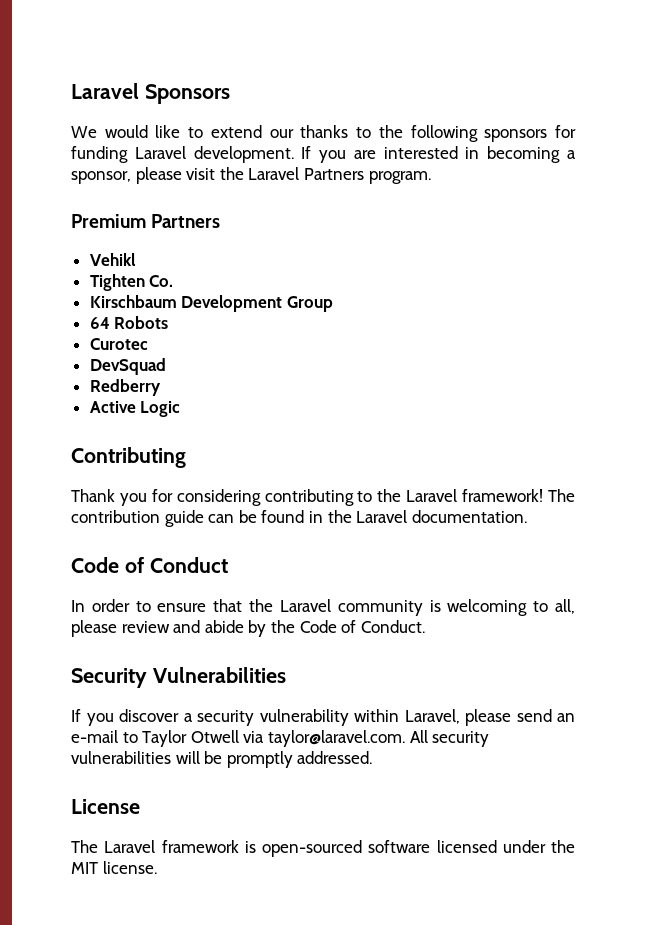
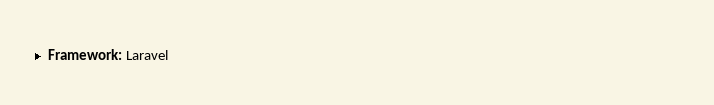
- Laravel Sponsors
- We would like to extend our thanks to the following sponsors for funding Laravel development. If you are interested in becoming a sponsor, please visit the Laravel Partners program.
- Premium Partners
- Vehikl
- Tighten Co.
- Kirschbaum Development Group
- 64 Robots
- Curotec
- DevSquad
- Redberry
- Active Logic
- Contributing
- Thank you for considering contributing to the Laravel framework! The contribution guide can be found in the Laravel documentation.
- Code of Conduct
- In order to ensure that the Laravel community is welcoming to all, please review and abide by the Code of Conduct.
- Security Vulnerabilities
- If you discover a security vulnerability within Laravel, please send an e-mail to Taylor Otwell via taylor@laravel.com. All security vulnerabilities will be promptly addressed.
- License
- The Laravel framework is open-sourced software licensed under the MIT license.
+ Framework: Laravel

